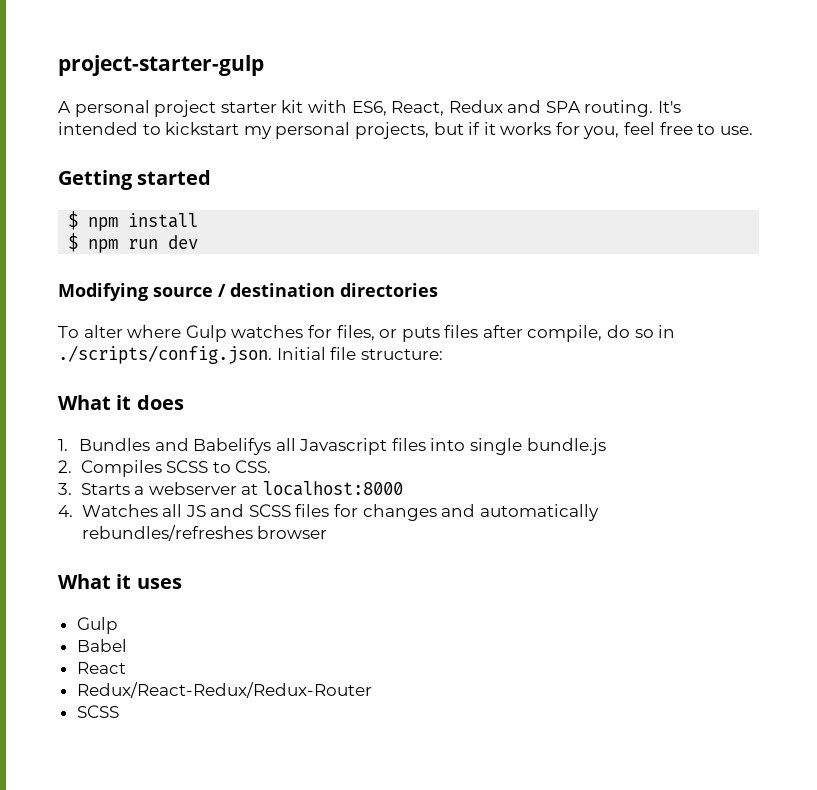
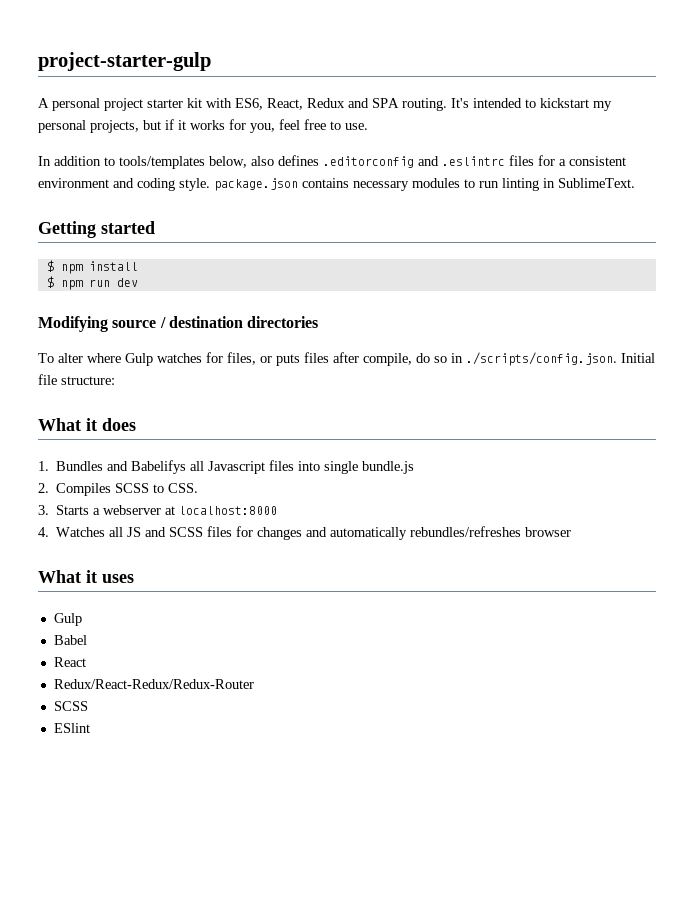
+ In addition to tools/templates below, also defines .editorconfig and .eslintrc files for a consistent environment and coding style. package.json contains necessary modules to run linting in SublimeText.
+ ESlint

